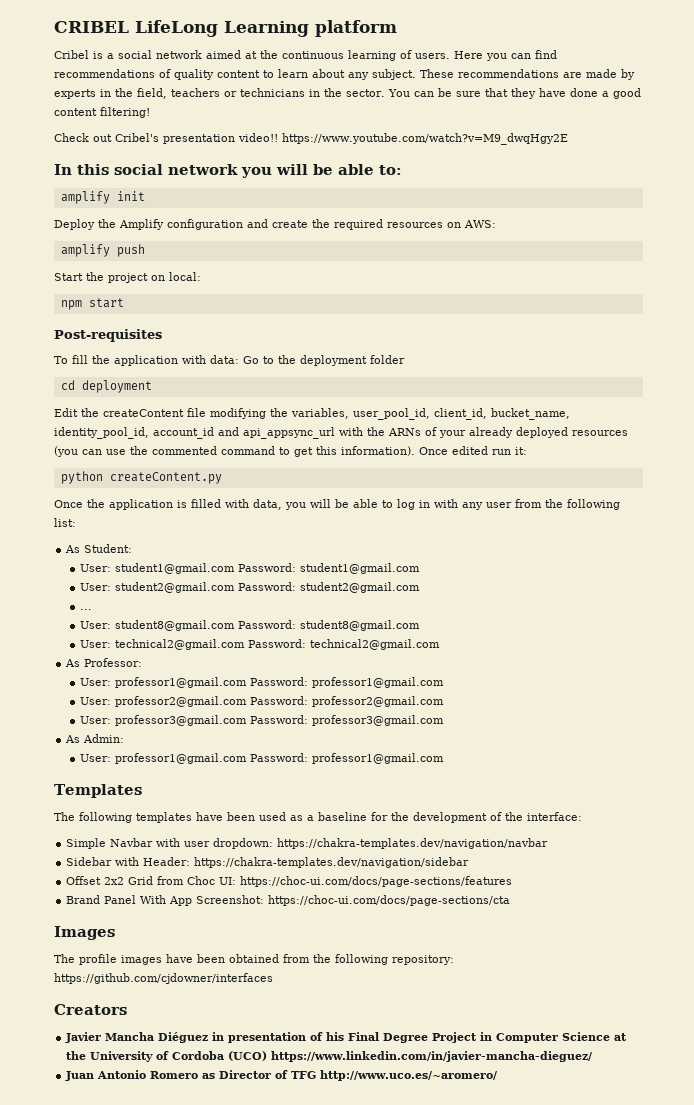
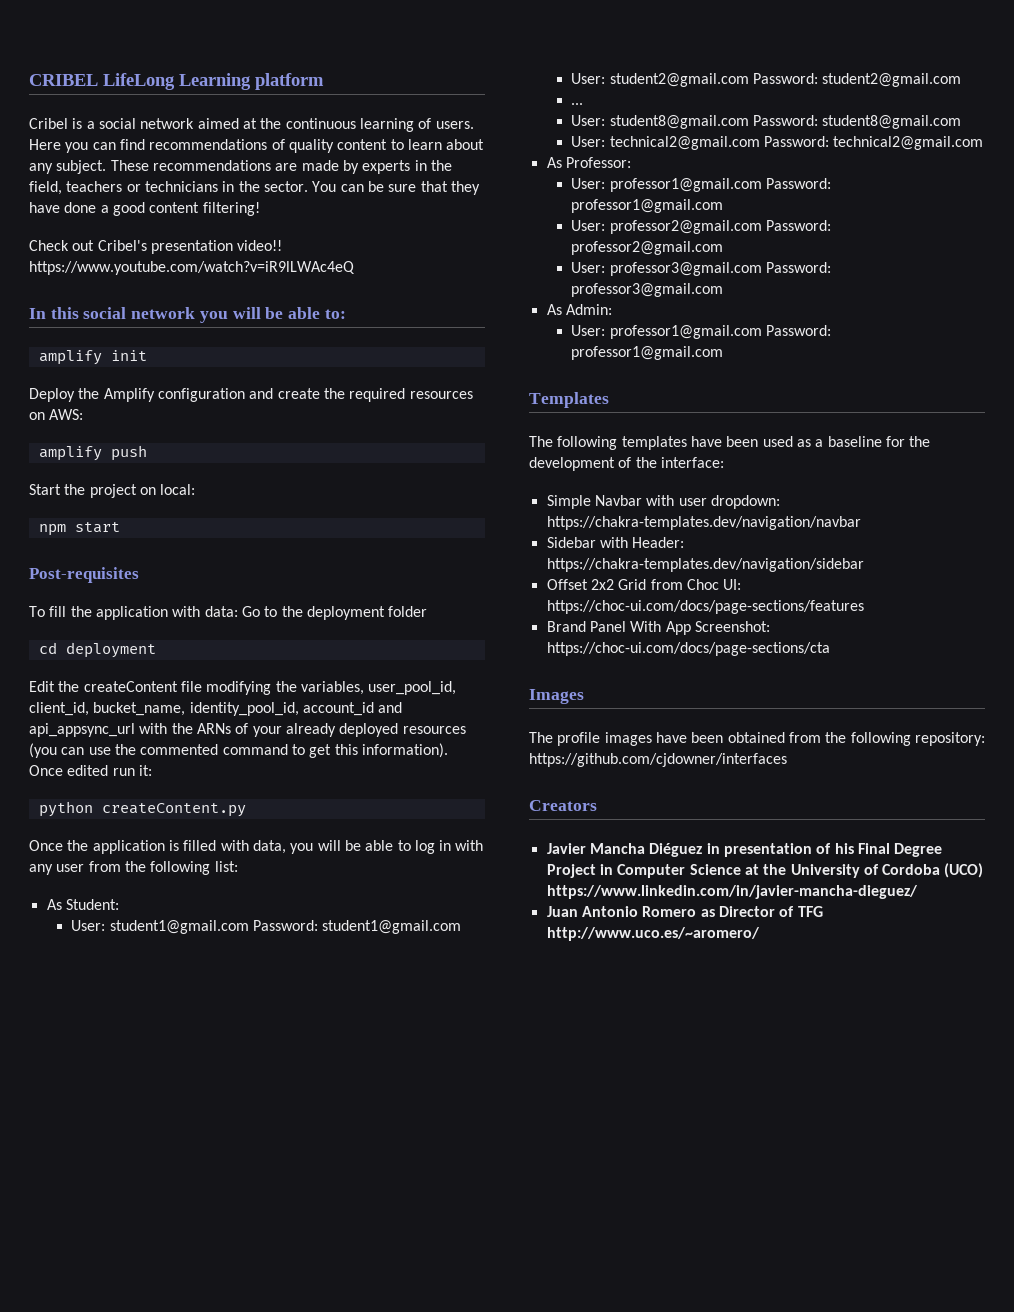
- Check out Cribel's presentation video!! https://www.youtube.com/watch?v=M9_dwqHgy2E
+ Check out Cribel's presentation video!! https://www.youtube.com/watch?v=iR9lLWAc4eQ

